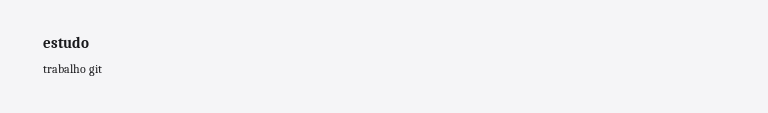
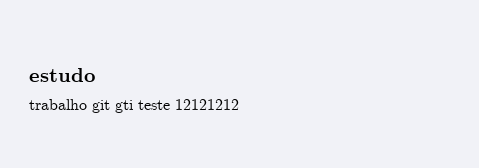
- trabalho git
+ trabalho git gti teste 12121212

